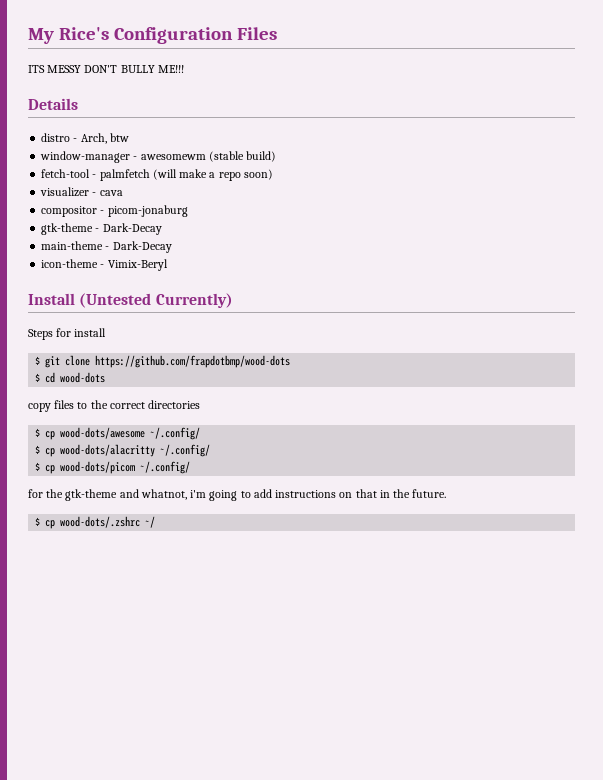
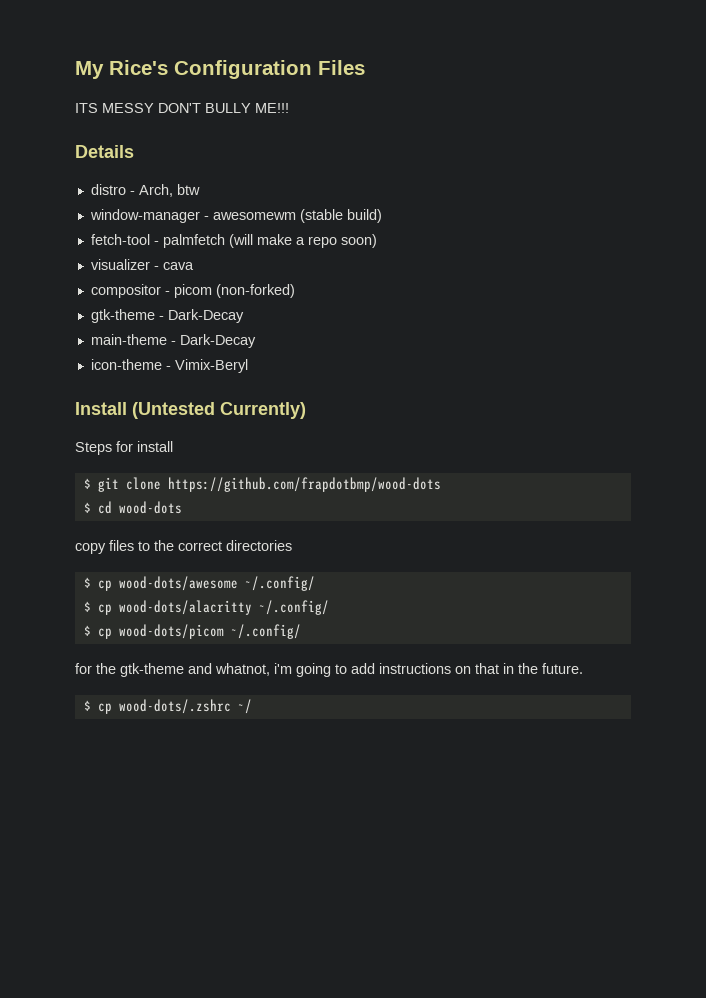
- compositor - picom-jonaburg
+ compositor - picom (non-forked)

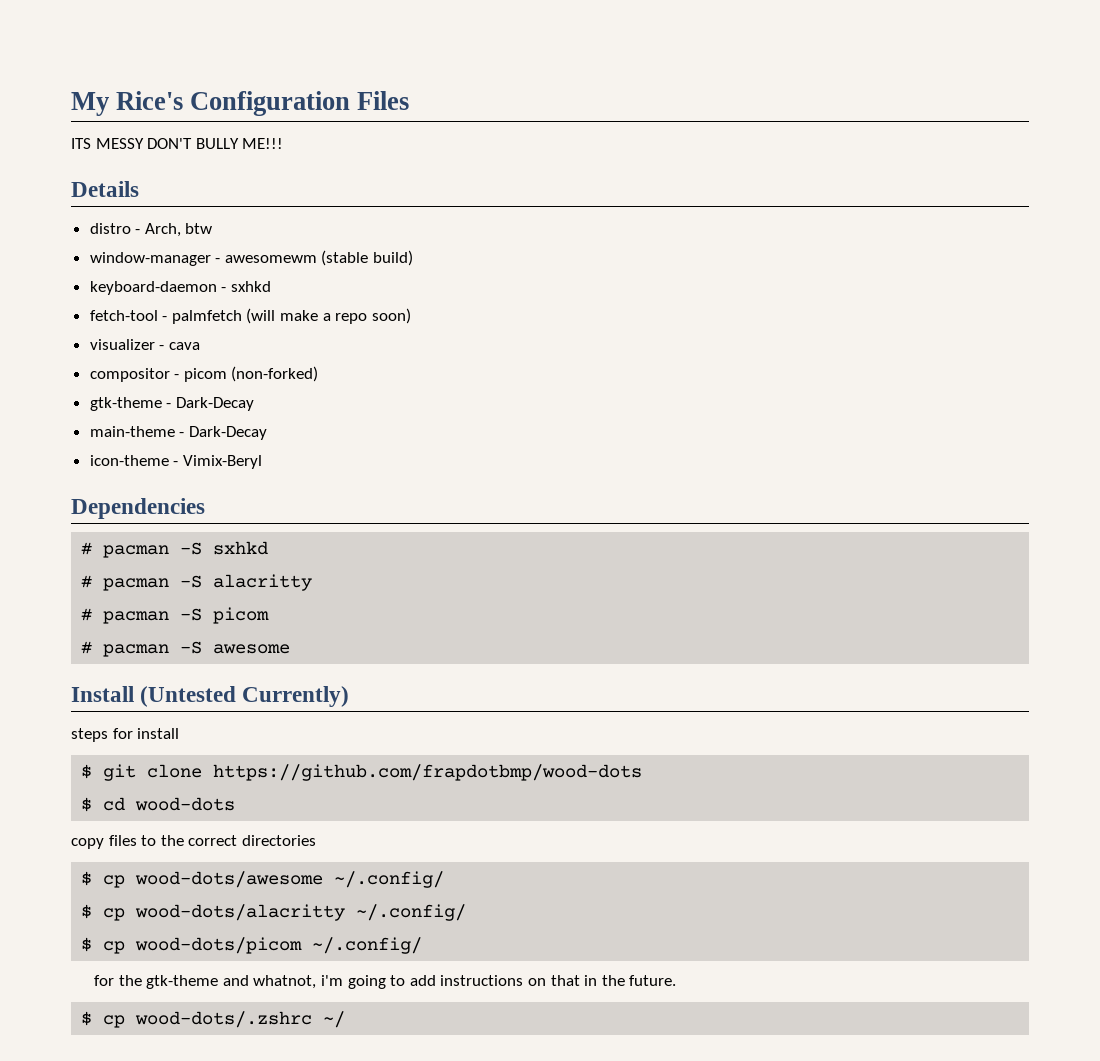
+ keyboard-daemon - sxhkd
+ Dependencies
+ # pacman -S sxhkd
+ # pacman -S alacritty
+ # pacman -S picom
+ # pacman -S awesome
- Steps for install
+ steps for install

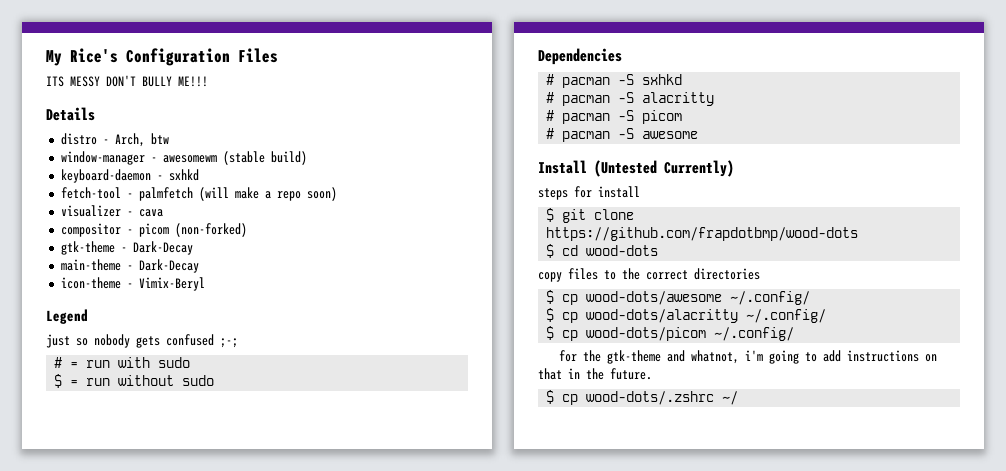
+ Legend
+ just so nobody gets confused ;-;
+ # = run with sudo
+ $ = run without sudo

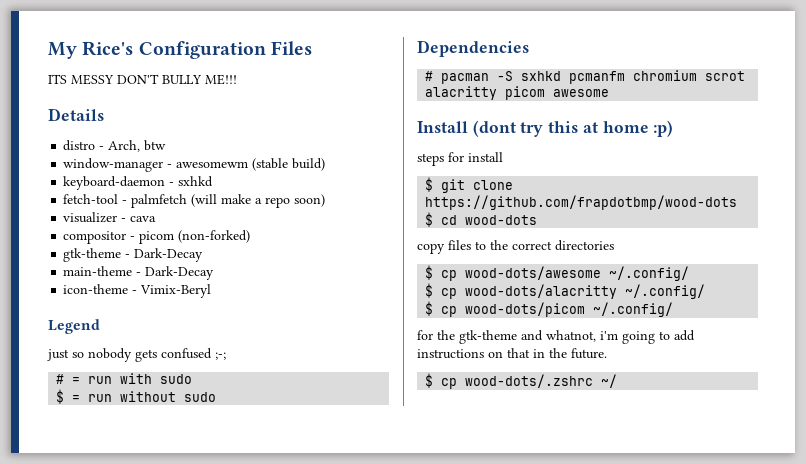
- # pacman -S sxhkd
- # pacman -S alacritty
- # pacman -S picom
- # pacman -S awesome
- Install (Untested Currently)
+ # pacman -S sxhkd pcmanfm chromium scrot alacritty picom awesome
+ Install (dont try this at home :p)

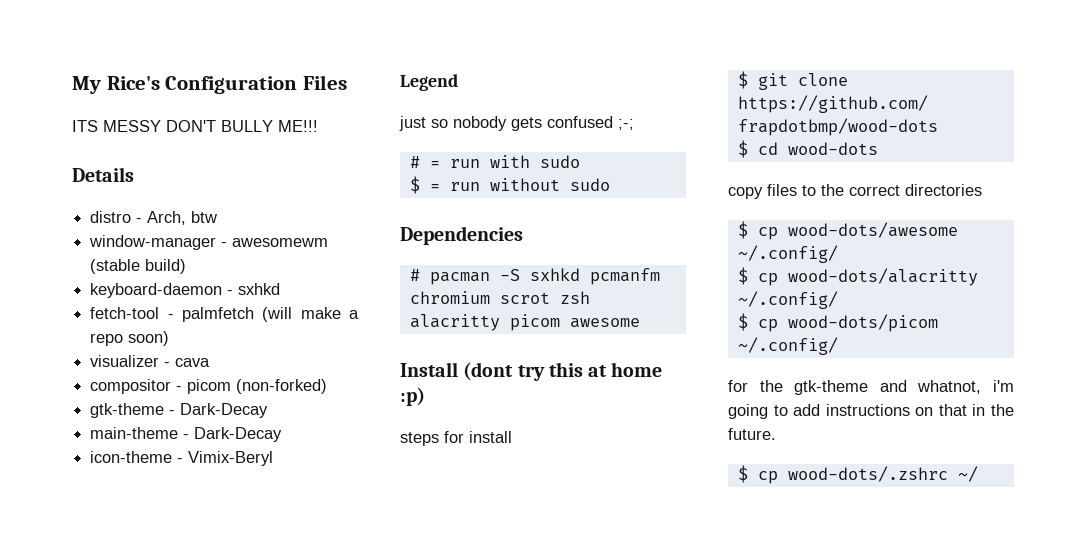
- # pacman -S sxhkd pcmanfm chromium scrot alacritty picom awesome
+ # pacman -S sxhkd pcmanfm chromium scrot zsh alacritty picom awesome

